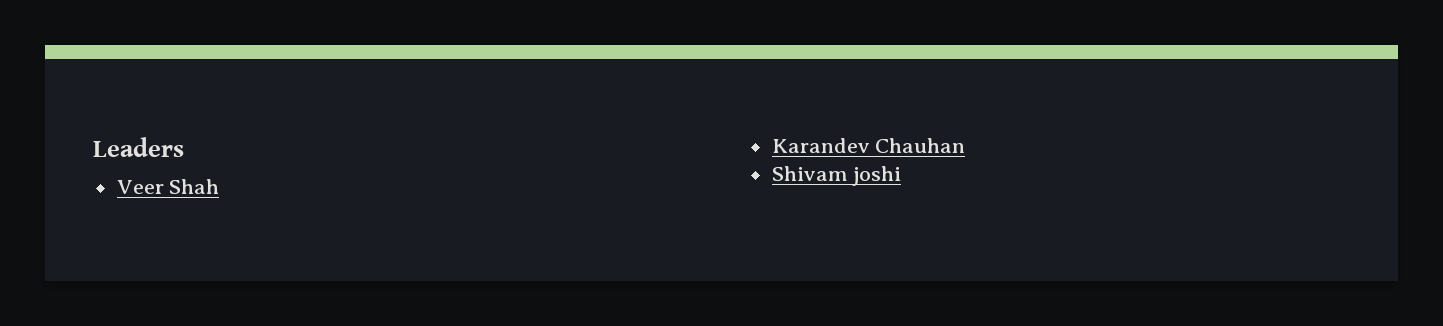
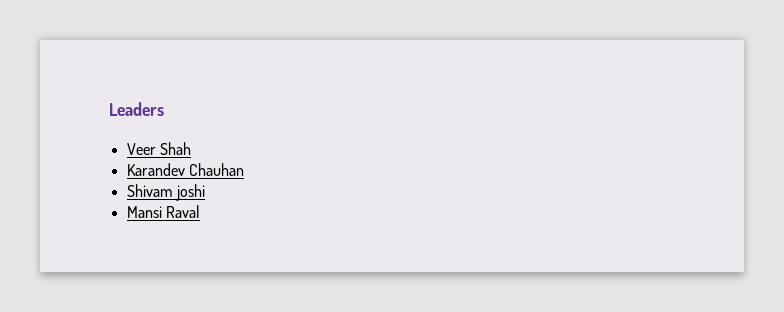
+ Mansi Raval

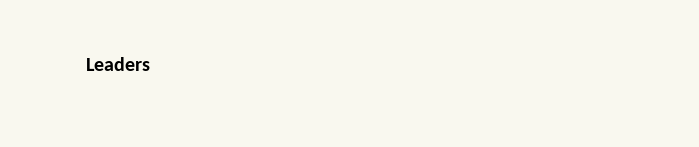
- Veer Shah
- Karandev Chauhan
- Shivam joshi
- Mansi Raval

